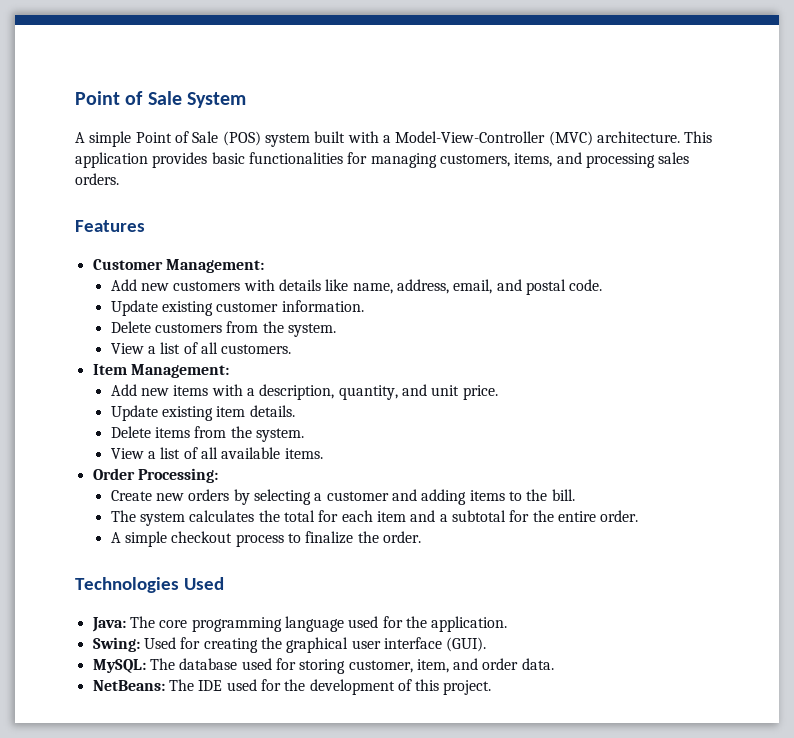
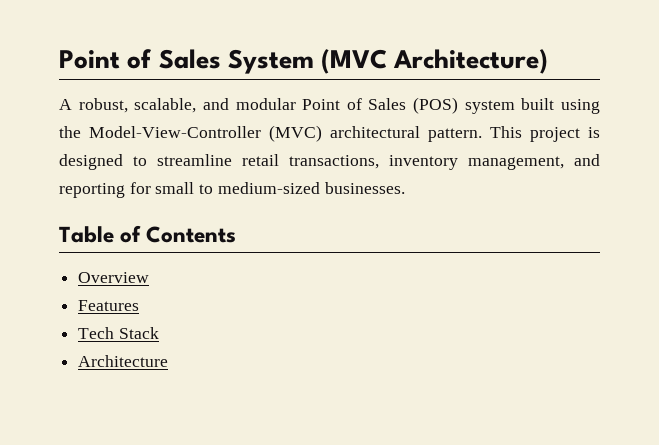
- Point of Sale System
- A simple Point of Sale (POS) system built with a Model-View-Controller (MVC) architecture. This application provides basic functionalities for managing customers, items, and processing sales orders.
+ Point of Sales System (MVC Architecture)
+ A robust, scalable, and modular Point of Sales (POS) system built using the Model-View-Controller (MVC) architectural pattern. This project is designed to streamline retail transactions, inventory management, and reporting for small to medium-sized businesses.
+ Table of Contents
+ Overview
  Features
- Customer Management:
- Add new customers with details like name, address, email, and postal code.
- Update existing customer information.
- Delete customers from the system.
- View a list of all customers.
- Item Management:
- Add new items with a description, quantity, and unit price.
- Update existing item details.
- Delete items from the system.
- View a list of all available items.
- Order Processing:
- Create new orders by selecting a customer and adding items to the bill.
- The system calculates the total for each item and a subtotal for the entire order.
- A simple checkout process to finalize the order.
- Technologies Used
- Java: The core programming language used for the application.
- Swing: Used for creating the graphical user interface (GUI).
- MySQL: The database used for storing customer, item, and order data.
- NetBeans: The IDE used for the development of this project.
+ Tech Stack
+ Architecture

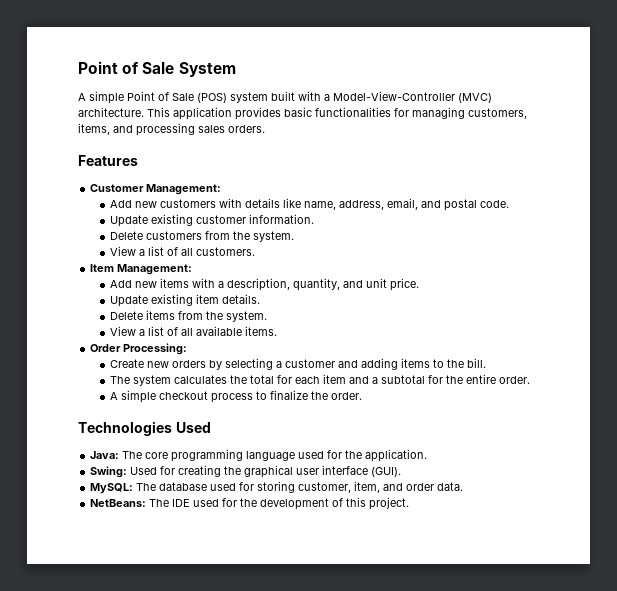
- Point of Sales System (MVC Architecture)
- A robust, scalable, and modular Point of Sales (POS) system built using the Model-View-Controller (MVC) architectural pattern. This project is designed to streamline retail transactions, inventory management, and reporting for small to medium-sized businesses.
- Table of Contents
- Overview
+ Point of Sale System
+ A simple Point of Sale (POS) system built with a Model-View-Controller (MVC) architecture. This application provides basic functionalities for managing customers, items, and processing sales orders.
  Features
- Tech Stack
- Architecture
+ Customer Management:
+ Add new customers with details like name, address, email, and postal code.
+ Update existing customer information.
+ Delete customers from the system.
+ View a list of all customers.
+ Item Management:
+ Add new items with a description, quantity, and unit price.
+ Update existing item details.
+ Delete items from the system.
+ View a list of all available items.
+ Order Processing:
+ Create new orders by selecting a customer and adding items to the bill.
+ The system calculates the total for each item and a subtotal for the entire order.
+ A simple checkout process to finalize the order.
+ Technologies Used
+ Java: The core programming language used for the application.
+ Swing: Used for creating the graphical user interface (GUI).
+ MySQL: The database used for storing customer, item, and order data.
+ NetBeans: The IDE used for the development of this project.

